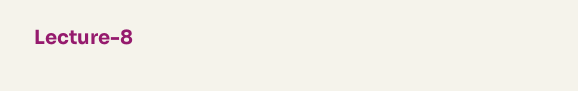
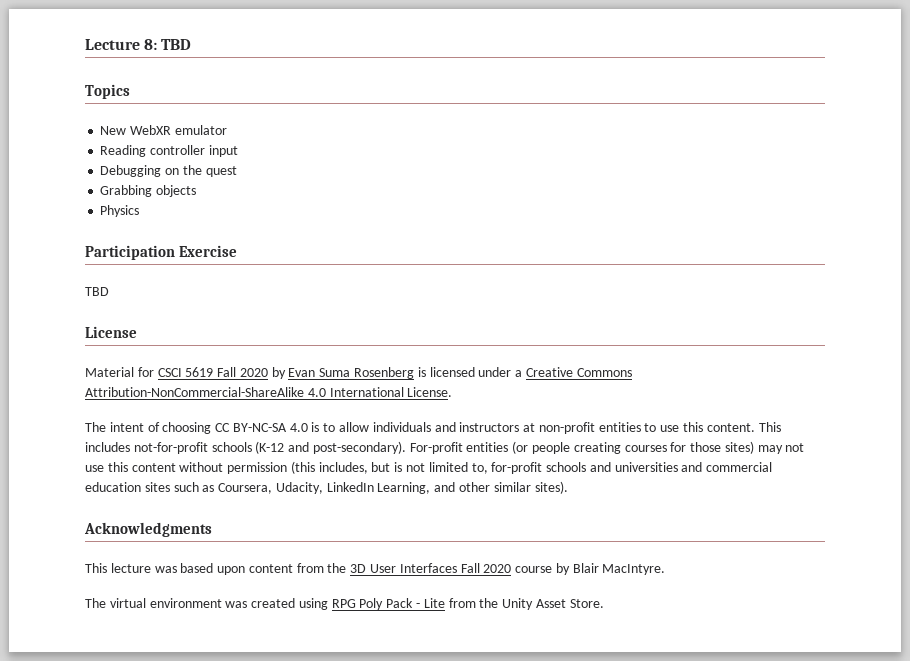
- Lecture-8
+ Lecture 8: TBD
+ Topics
+ New WebXR emulator
+ Reading controller input
+ Debugging on the quest
+ Grabbing objects
+ Physics
+ Participation Exercise
+ TBD
+ License
+ Material for CSCI 5619 Fall 2020 by Evan Suma Rosenberg is licensed under a Creative Commons Attribution-NonCommercial-ShareAlike 4.0 International License.
+ The intent of choosing CC BY-NC-SA 4.0 is to allow individuals and instructors at non-profit entities to use this content. This includes not-for-profit schools (K-12 and post-secondary). For-profit entities (or people creating courses for those sites) may not use this content without permission (this includes, but is not limited to, for-profit schools and universities and commercial education sites such as Coursera, Udacity, LinkedIn Learning, and other similar sites).
+ Acknowledgments
+ This lecture was based upon content from the 3D User Interfaces Fall 2020 course by Blair MacIntyre.
+ The virtual environment was created using RPG Poly Pack - Lite from the Unity Asset Store.

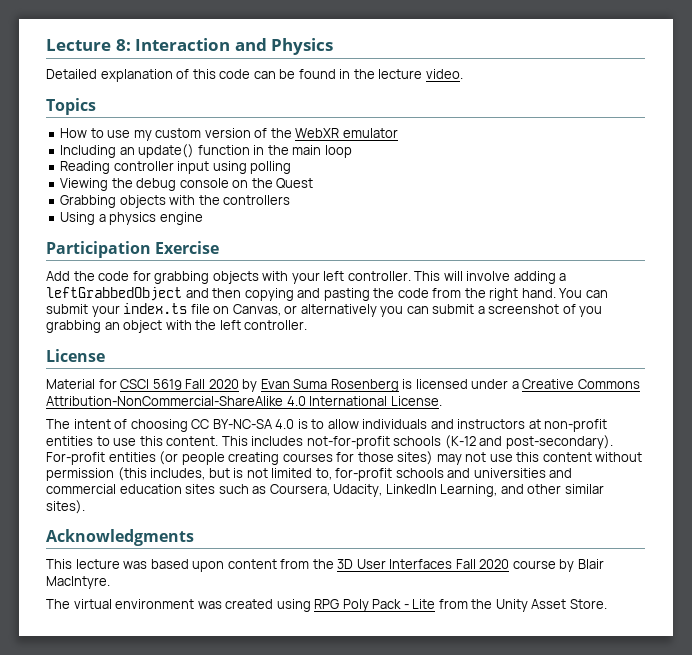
- Lecture 8: TBD
+ Lecture 8: Interaction and Physics
+ Detailed explanation of this code can be found in the lecture video.
  Topics
- New WebXR emulator
- Reading controller input
- Debugging on the quest
+ How to use my custom version of the WebXR emulator
+ Including an update() function in the main loop
+ Reading controller input using polling
+ Viewing the debug console on the Quest
- Grabbing objects
- Physics
+ Grabbing objects with the controllers
+ Using a physics engine
  Participation Exercise
- TBD
+ Add the code for grabbing objects with your left controller. This will involve adding a leftGrabbedObject and then copying and pasting the code from the right hand. You can submit your index.ts file on Canvas, or alternatively you can submit a screenshot of you grabbing an object with the left controller.

